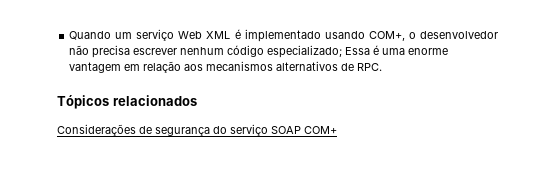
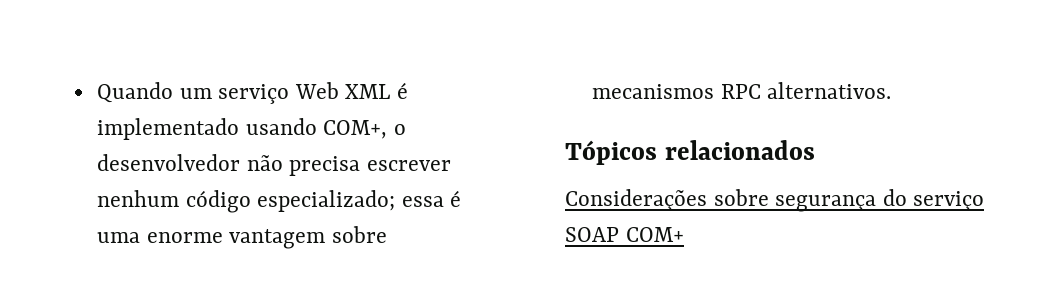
- Quando um serviço Web XML é implementado usando COM+, o desenvolvedor não precisa escrever nenhum código especializado; Essa é uma enorme vantagem em relação aos mecanismos alternativos de RPC.
+ Quando um serviço Web XML é implementado usando COM+, o desenvolvedor não precisa escrever nenhum código especializado; essa é uma enorme vantagem sobre mecanismos RPC alternativos.
- Considerações de segurança do serviço SOAP COM+
+ Considerações sobre segurança do serviço SOAP COM+

